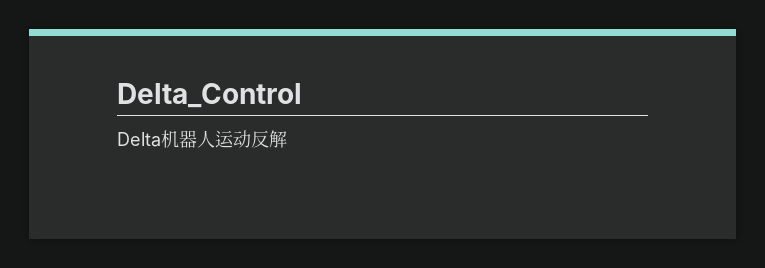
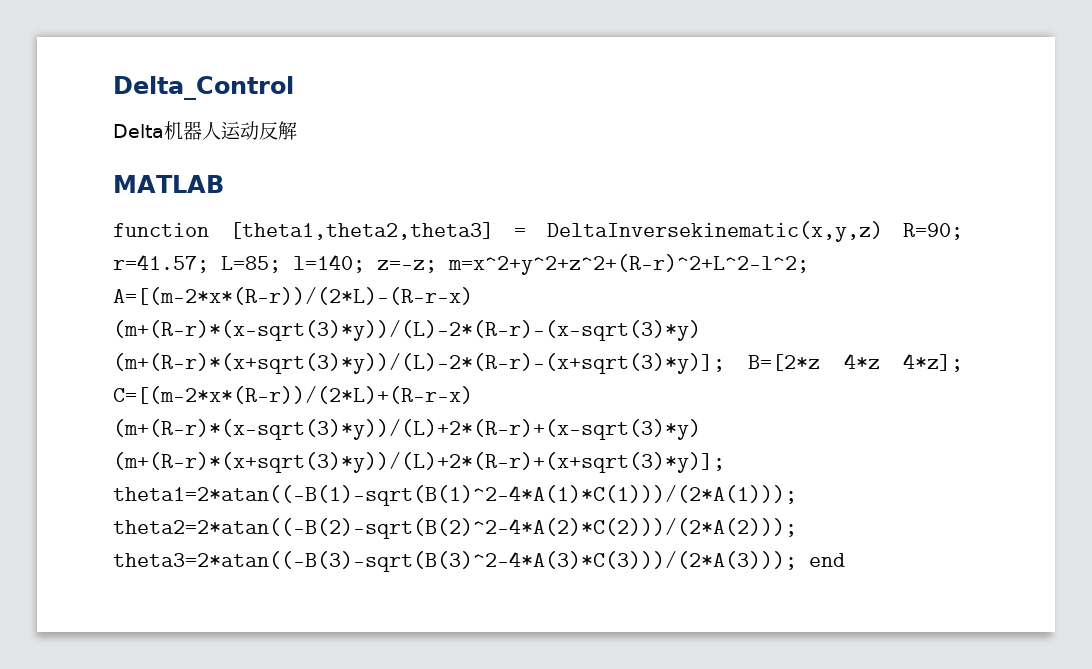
+ MATLAB
+ function [theta1,theta2,theta3] = DeltaInversekinematic(x,y,z) R=90; r=41.57; L=85; l=140; z=-z; m=x^2+y^2+z^2+(R-r)^2+L^2-l^2; A=[(m-2*x*(R-r))/(2*L)-(R-r-x) (m+(R-r)*(x-sqrt(3)*y))/(L)-2*(R-r)-(x-sqrt(3)*y) (m+(R-r)*(x+sqrt(3)*y))/(L)-2*(R-r)-(x+sqrt(3)*y)]; B=[2*z 4*z 4*z]; C=[(m-2*x*(R-r))/(2*L)+(R-r-x) (m+(R-r)*(x-sqrt(3)*y))/(L)+2*(R-r)+(x-sqrt(3)*y) (m+(R-r)*(x+sqrt(3)*y))/(L)+2*(R-r)+(x+sqrt(3)*y)]; theta1=2*atan((-B(1)-sqrt(B(1)^2-4*A(1)*C(1)))/(2*A(1))); theta2=2*atan((-B(2)-sqrt(B(2)^2-4*A(2)*C(2)))/(2*A(2))); theta3=2*atan((-B(3)-sqrt(B(3)^2-4*A(3)*C(3)))/(2*A(3))); end

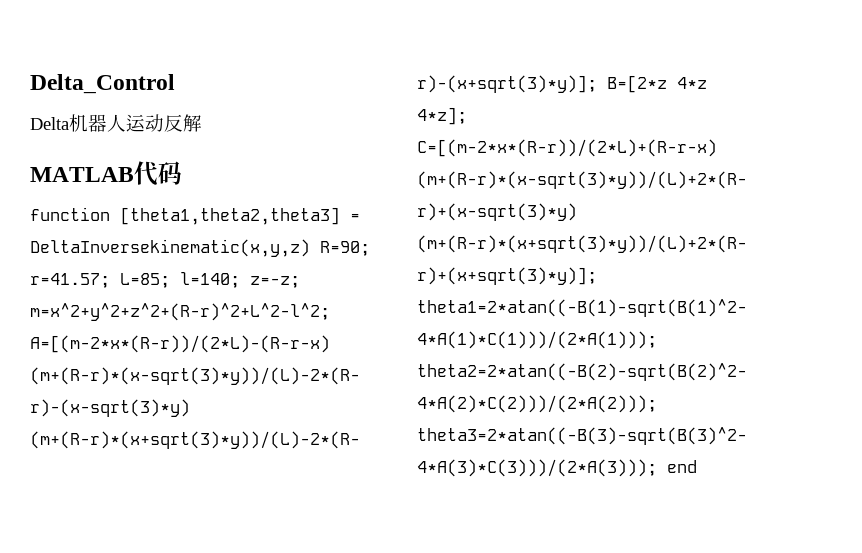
- MATLAB
+ MATLAB代码

